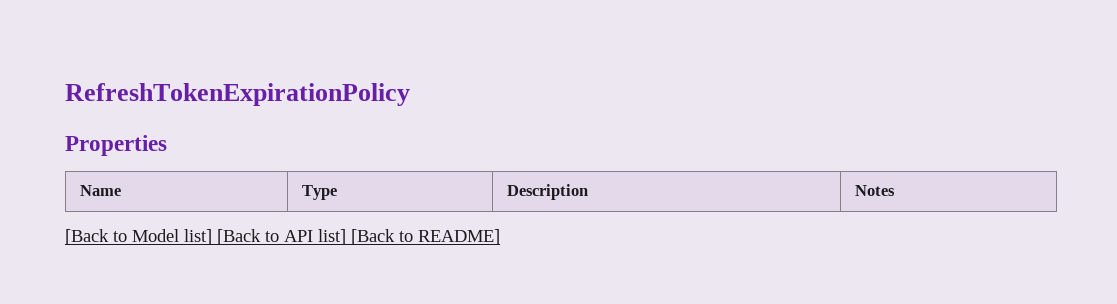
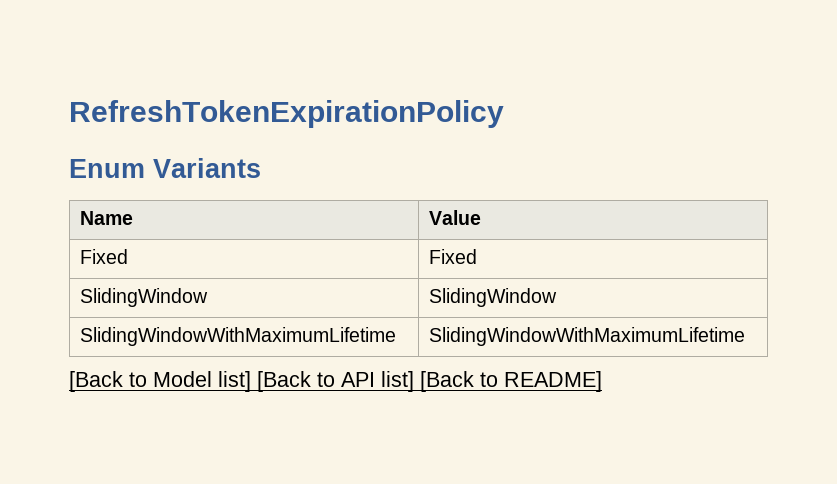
- Properties
+ Enum Variants
- Name | Type | Description | Notes
+ Name | Value
+ Fixed | Fixed
+ SlidingWindow | SlidingWindow
+ SlidingWindowWithMaximumLifetime | SlidingWindowWithMaximumLifetime

